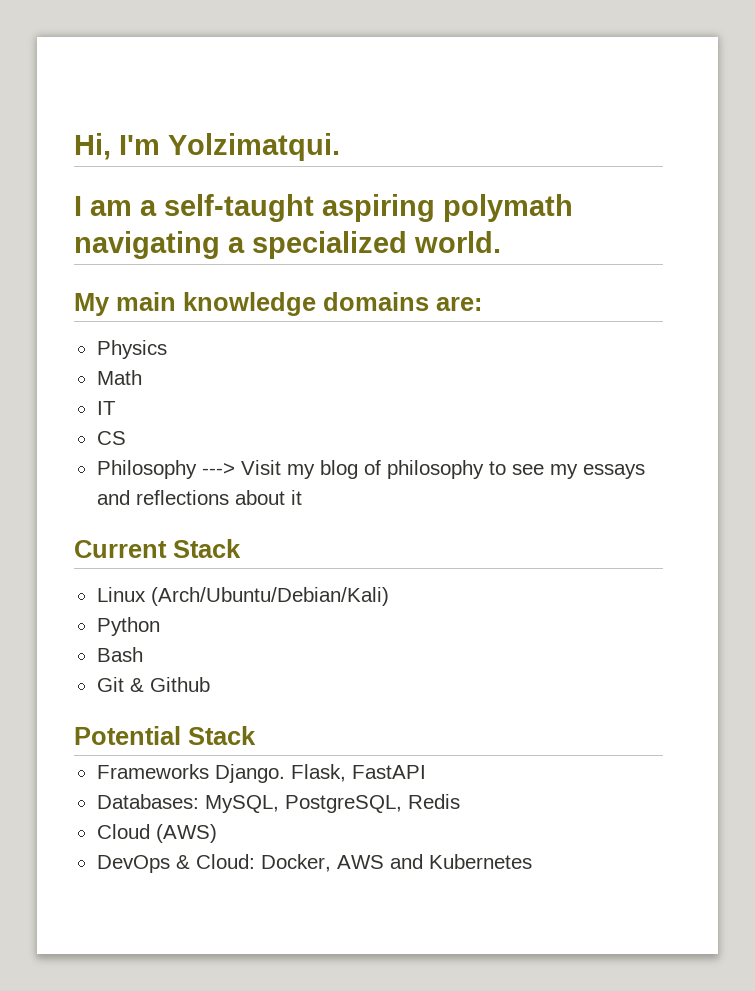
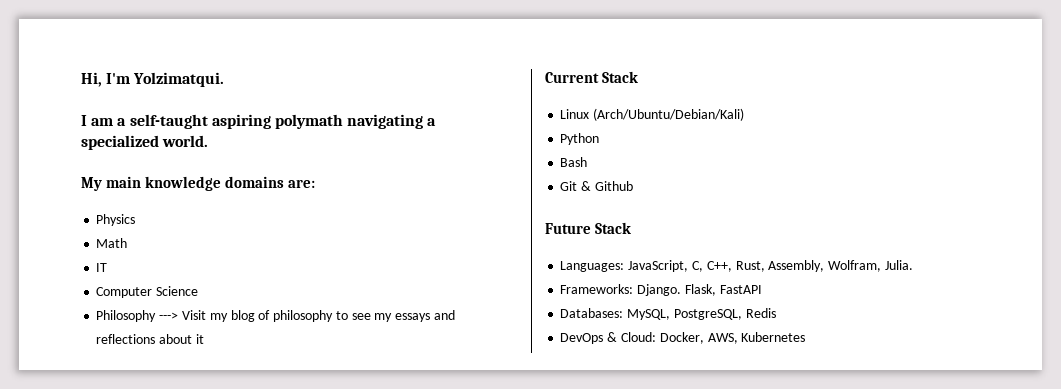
- CS
+ Computer Science
- Potential Stack
- Frameworks Django.
+ Future Stack
+ Languages: JavaScript, C, C++, Rust, Assembly, Wolfram, Julia.
+ Frameworks: Django.
- Cloud (AWS)
- DevOps & Cloud: Docker, AWS and Kubernetes
+ DevOps & Cloud: Docker, AWS, Kubernetes

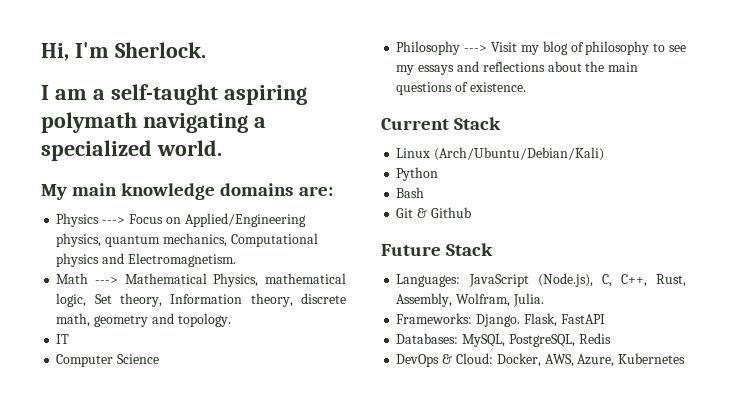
- Hi, I'm Yolzimatqui.
+ Hi, I'm Sherlock.
- Physics
- Math
+ Physics ---> Focus on Applied/Engineering physics, quantum mechanics, Computational physics and Electromagnetism.
+ Math ---> Mathematical Physics, mathematical logic, Set theory, Information theory, discrete math, geometry and topology.
- Philosophy ---> Visit my blog of philosophy to see my essays and reflections about it
+ Philosophy ---> Visit my blog of philosophy to see my essays and reflections about the main questions of existence.
- Languages: JavaScript, C, C++, Rust, Assembly, Wolfram, Julia.
+ Languages: JavaScript (Node.js), C, C++, Rust, Assembly, Wolfram, Julia.
- DevOps & Cloud: Docker, AWS, Kubernetes
+ DevOps & Cloud: Docker, AWS, Azure, Kubernetes

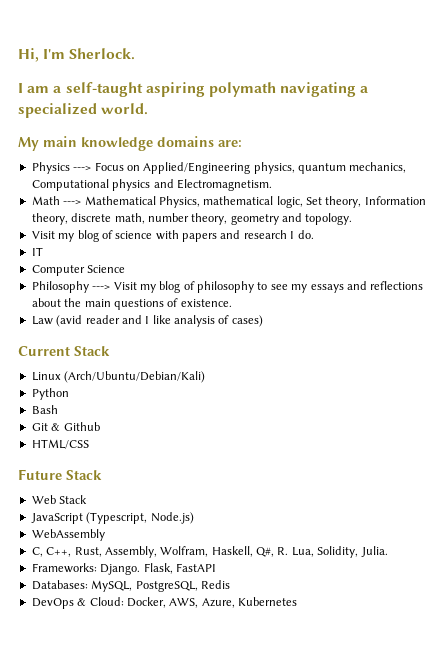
- Math ---> Mathematical Physics, mathematical logic, Set theory, Information theory, discrete math, geometry and topology.
+ Math ---> Mathematical Physics, mathematical logic, Set theory, Information theory, discrete math, number theory, geometry and topology.
+ Visit my blog of science with papers and research I do.
+ Law (avid reader and I like analysis of cases)
+ HTML/CSS
- Languages: JavaScript (Node.js), C, C++, Rust, Assembly, Wolfram, Julia.
+ Web Stack
+ JavaScript (Typescript, Node.js)
+ WebAssembly
+ C, C++, Rust, Assembly, Wolfram, Haskell, Q#, R. Lua, Solidity, Julia.

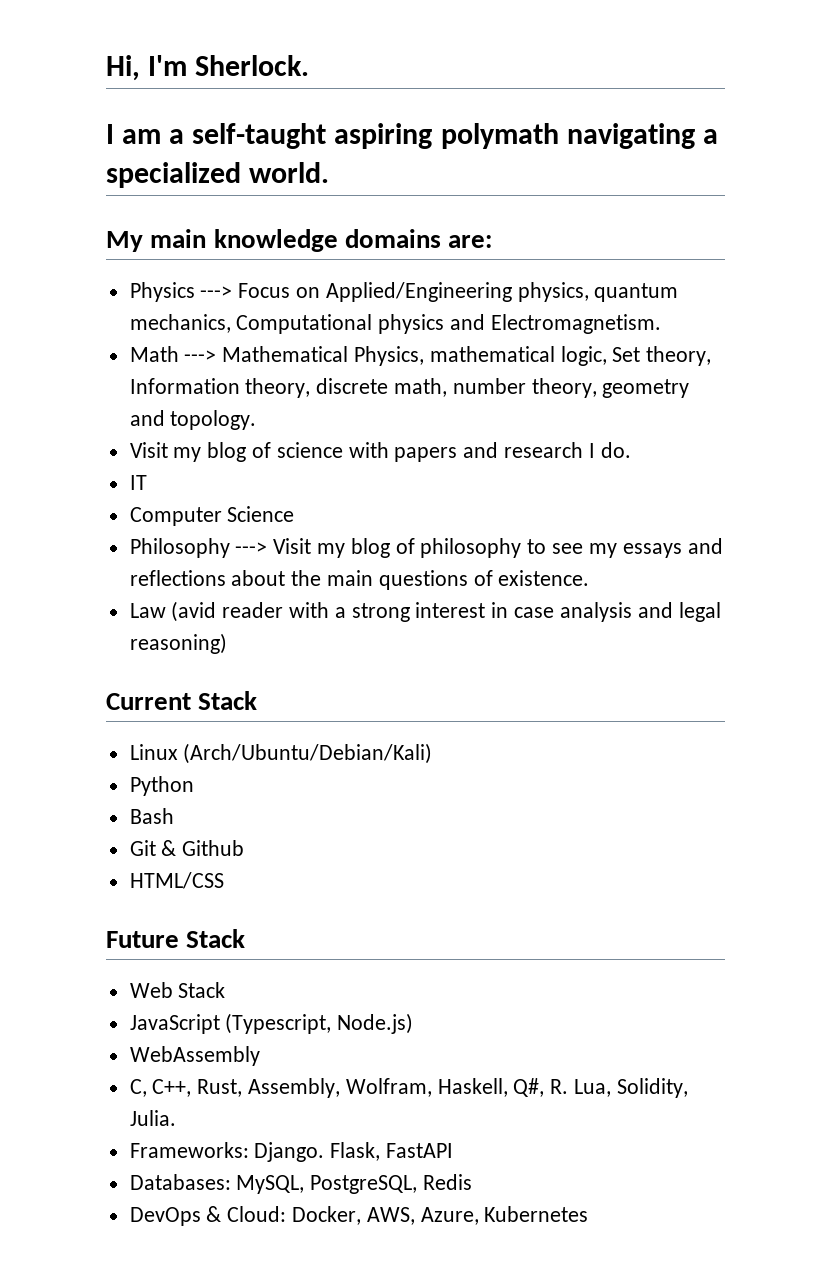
- Law (avid reader and I like analysis of cases)
+ Law (avid reader with a strong interest in case analysis and legal reasoning)

